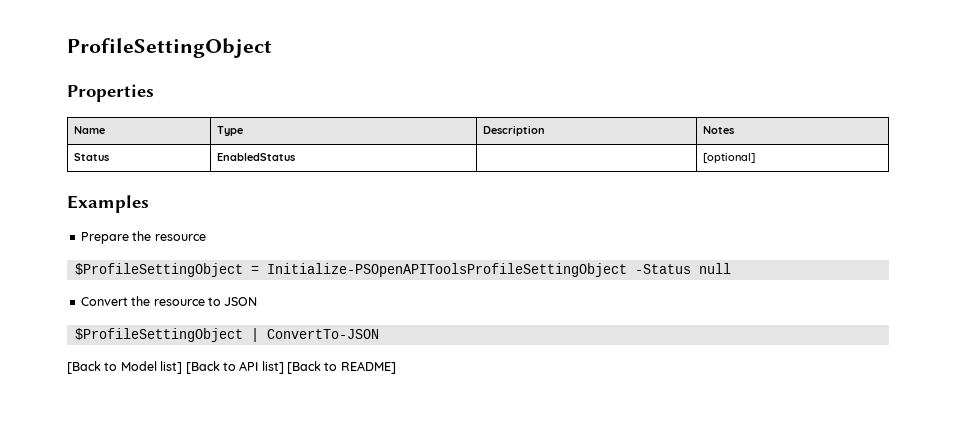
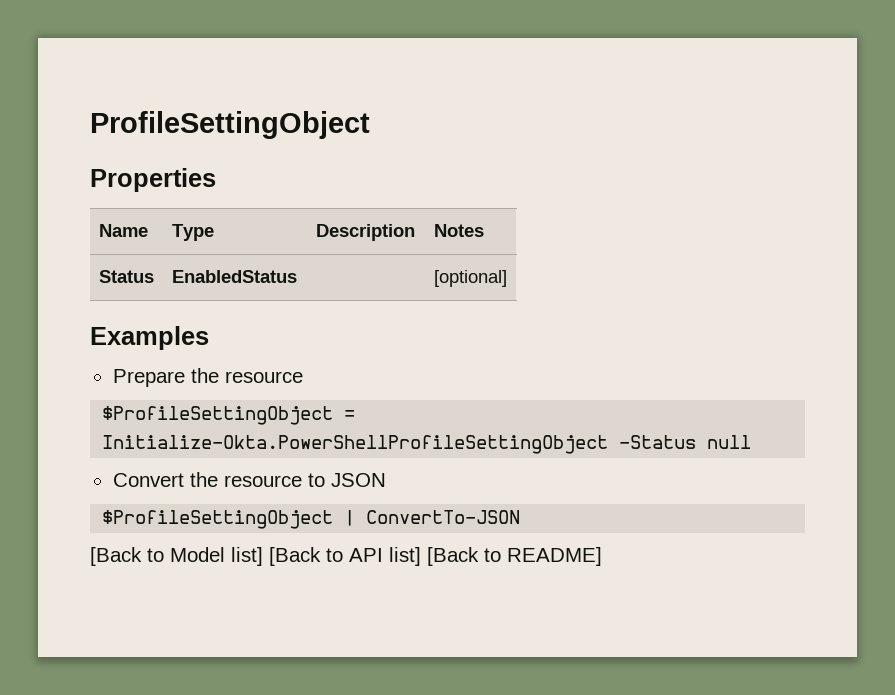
- $ProfileSettingObject = Initialize-PSOpenAPIToolsProfileSettingObject -Status null
+ $ProfileSettingObject = Initialize-Okta.PowerShellProfileSettingObject -Status null

